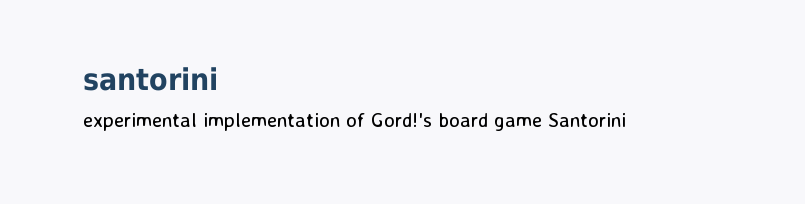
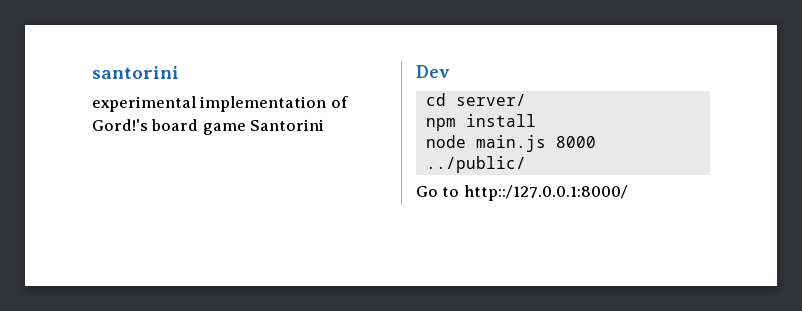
+ Dev
+ cd server/
+ npm install
+ node main.js 8000 ../public/
+ Go to http::/127.0.0.1:8000/

